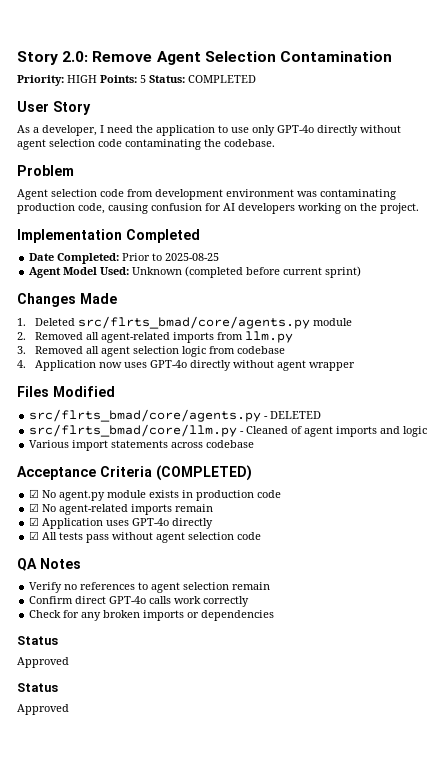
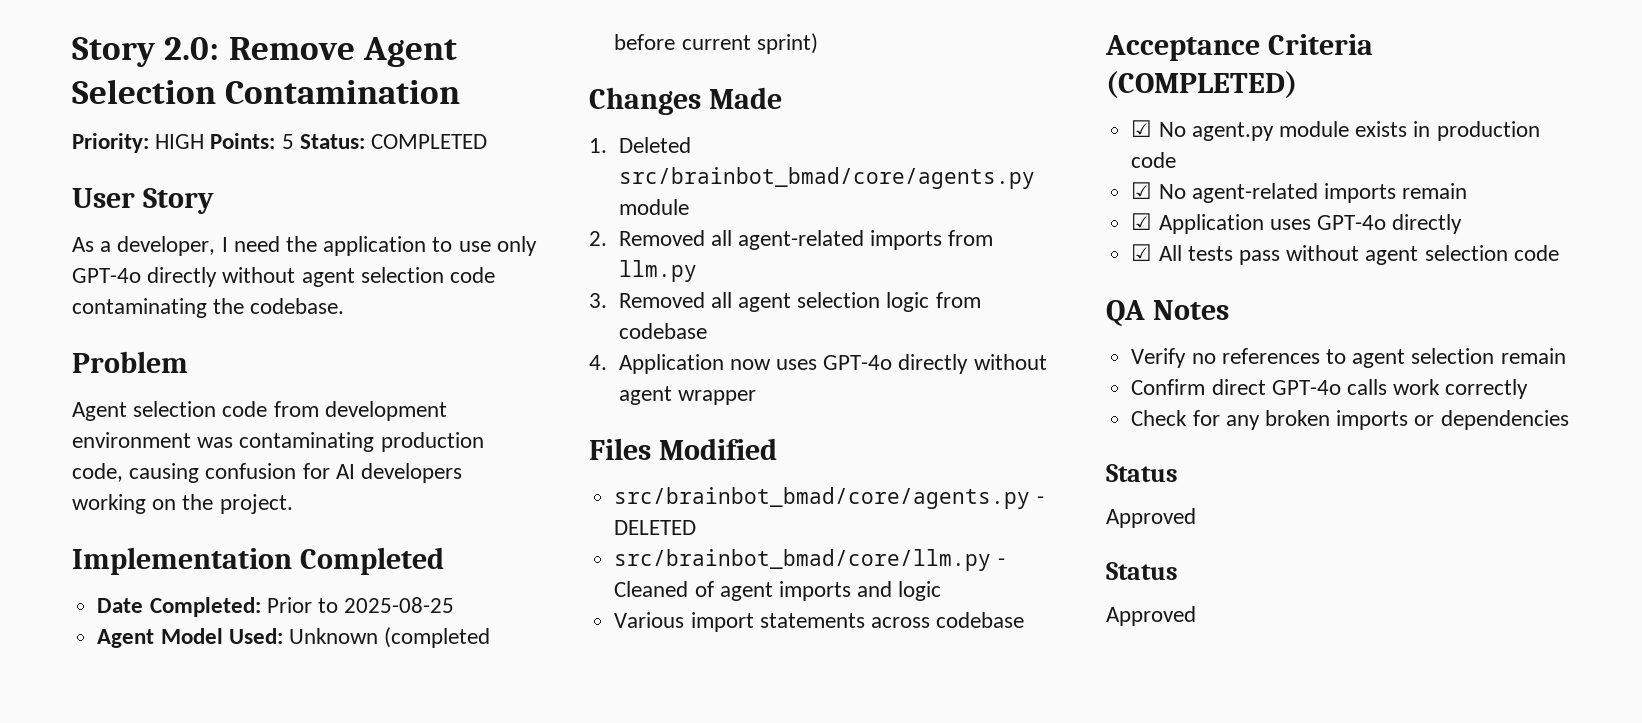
- 1. Deleted src/flrts_bmad/core/agents.py module
+ 1. Deleted src/brainbot_bmad/core/agents.py module
- src/flrts_bmad/core/agents.py - DELETED
+ src/brainbot_bmad/core/agents.py - DELETED
- src/flrts_bmad/core/llm.py - Cleaned of agent imports and logic
+ src/brainbot_bmad/core/llm.py - Cleaned of agent imports and logic

